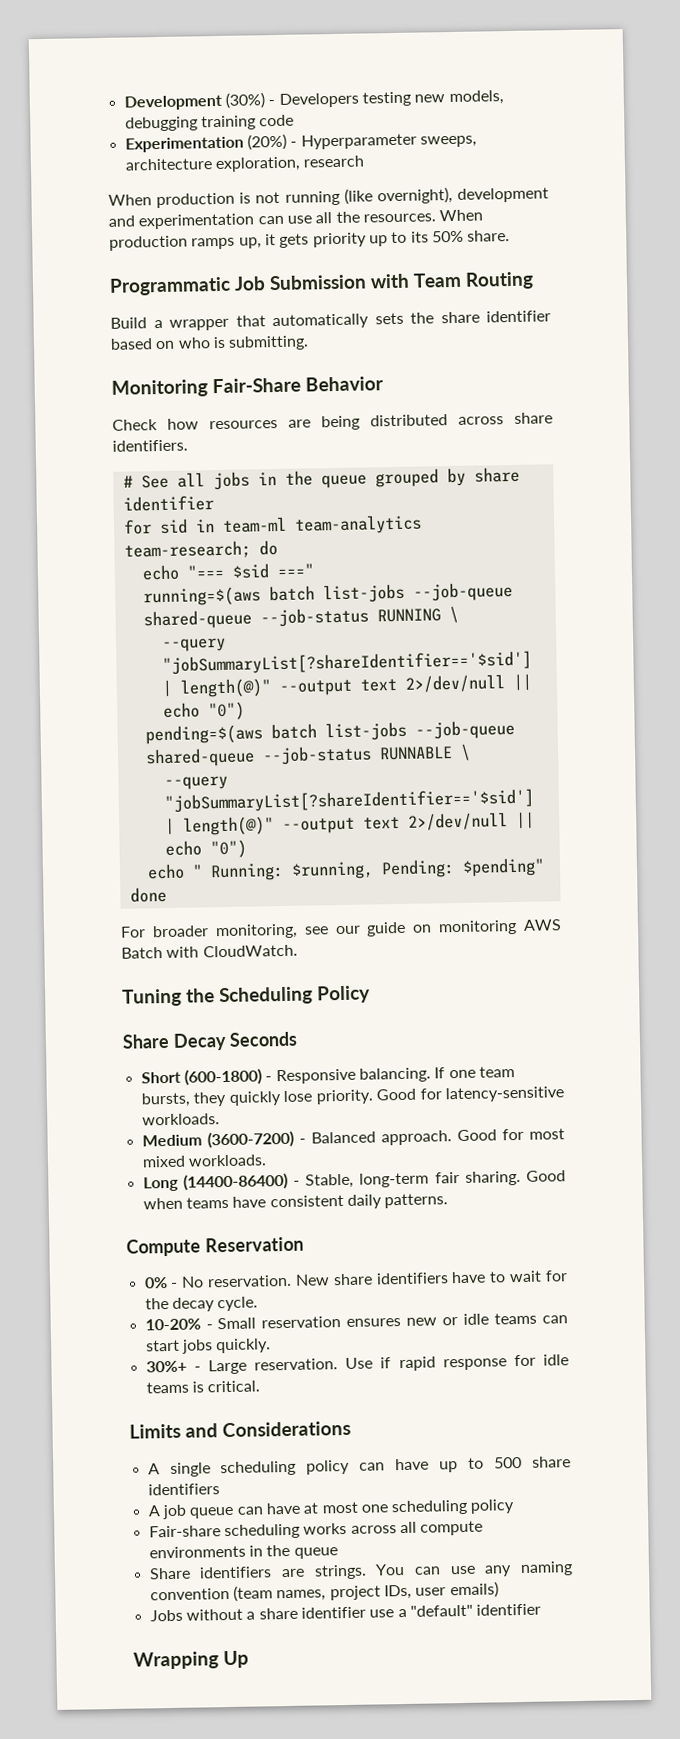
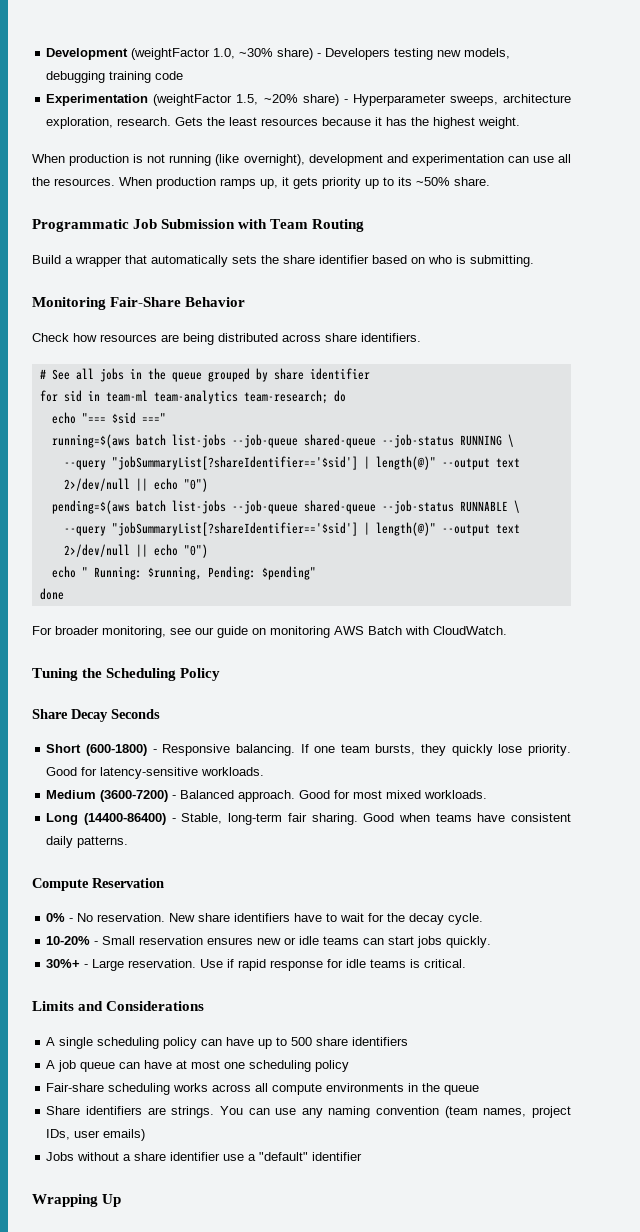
- Development (30%) - Developers testing new models, debugging training code
+ Development (weightFactor 1.0, ~30% share) - Developers testing new models, debugging training code
- Experimentation (20%) - Hyperparameter sweeps, architecture exploration, research
+ Experimentation (weightFactor 1.5, ~20% share) - Hyperparameter sweeps, architecture exploration, research. Gets the least resources because it has the highest weight.
- When production ramps up, it gets priority up to its 50% share.
+ When production ramps up, it gets priority up to its ~50% share.

